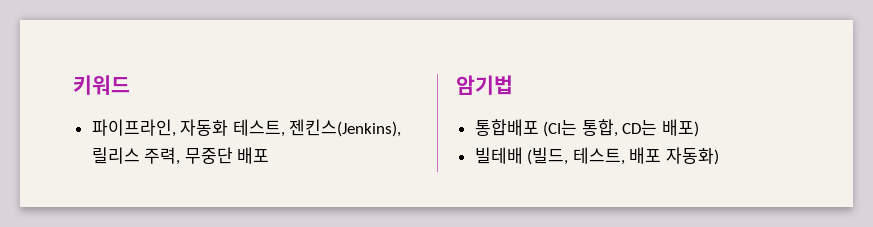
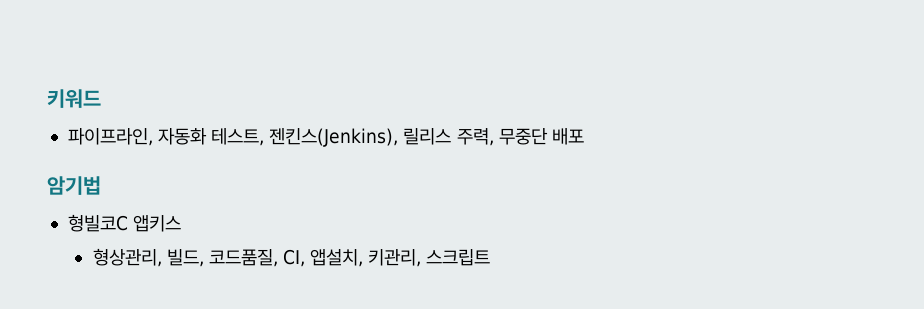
- 통합배포 (CI는 통합, CD는 배포)
- 빌테배 (빌드, 테스트, 배포 자동화)
+ 형빌코C 앱키스
+ 형상관리, 빌드, 코드품질, CI, 앱설치, 키관리, 스크립트

